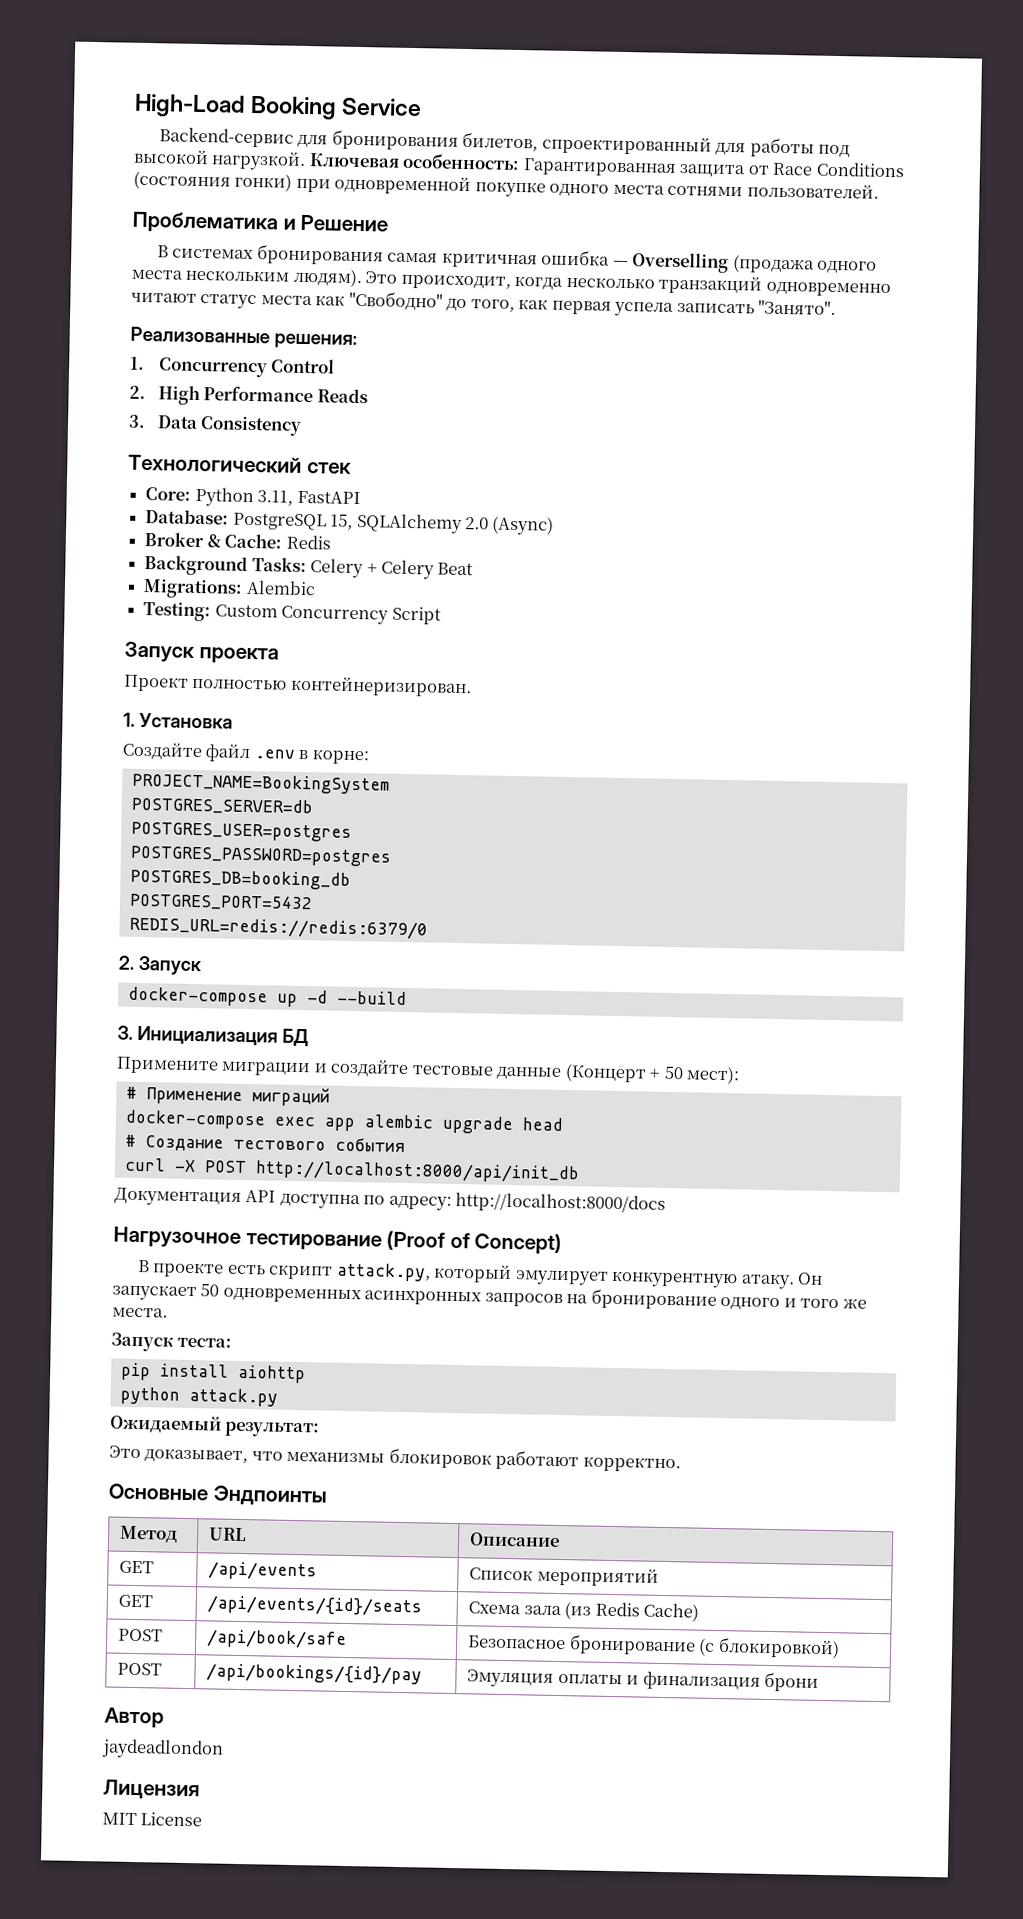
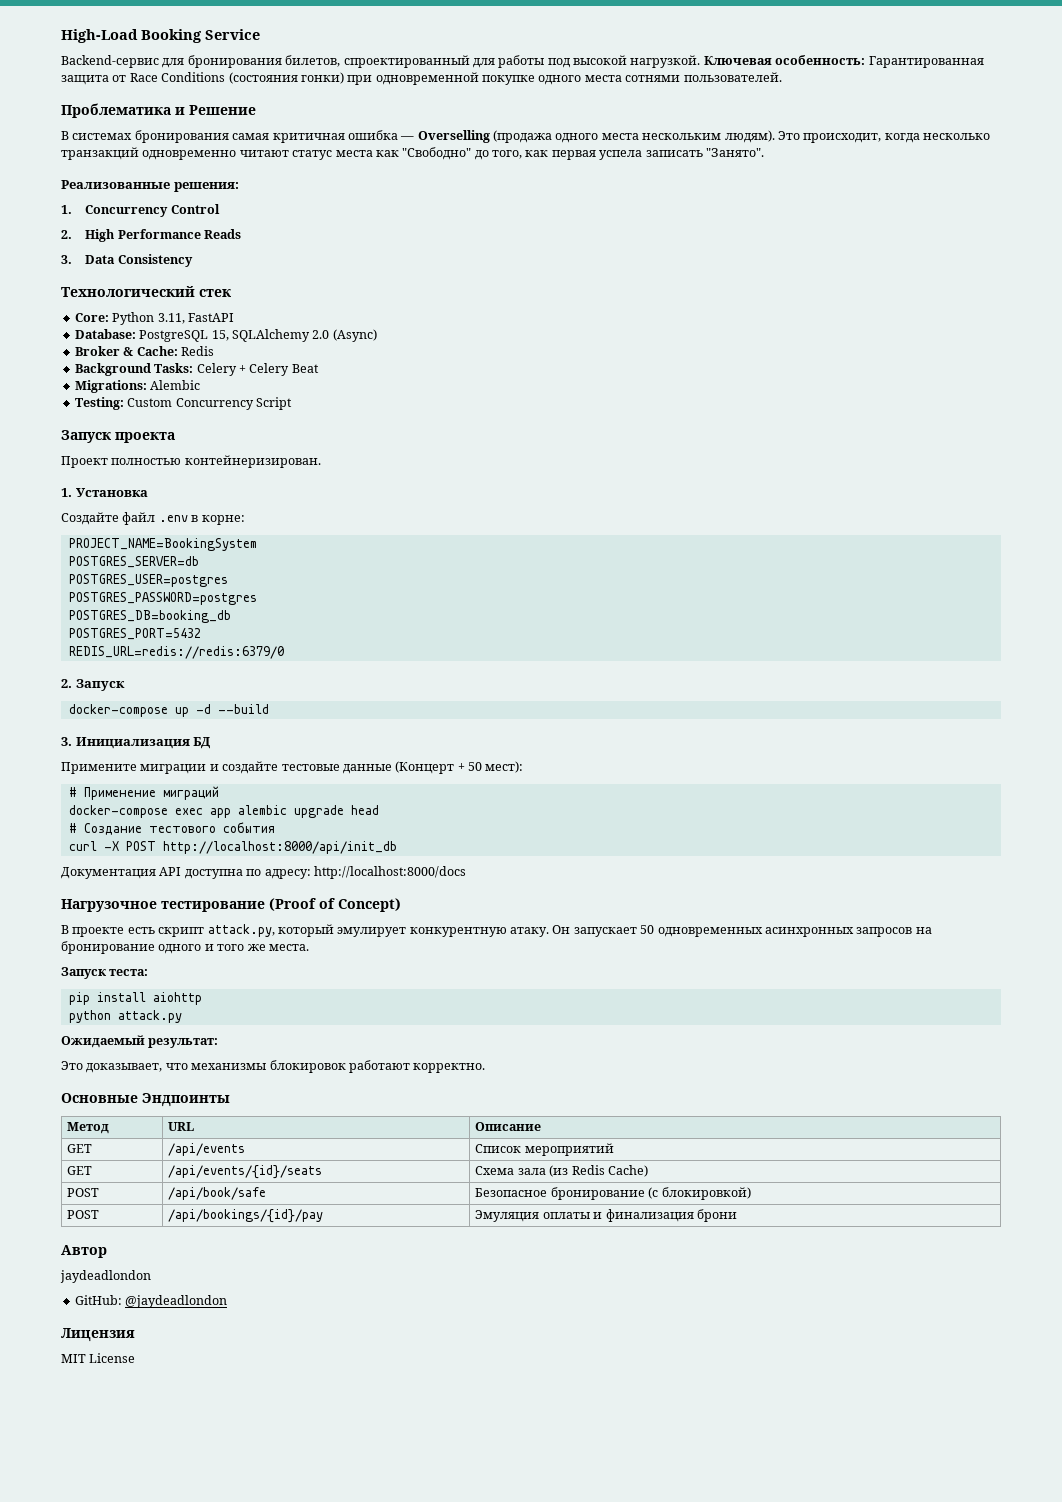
+ GitHub: @jaydeadlondon

